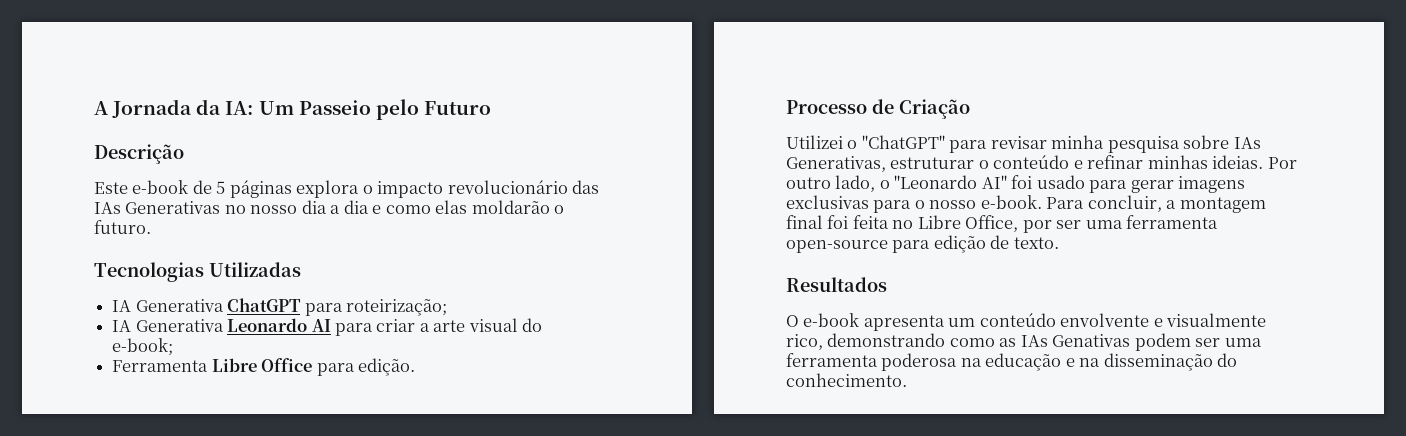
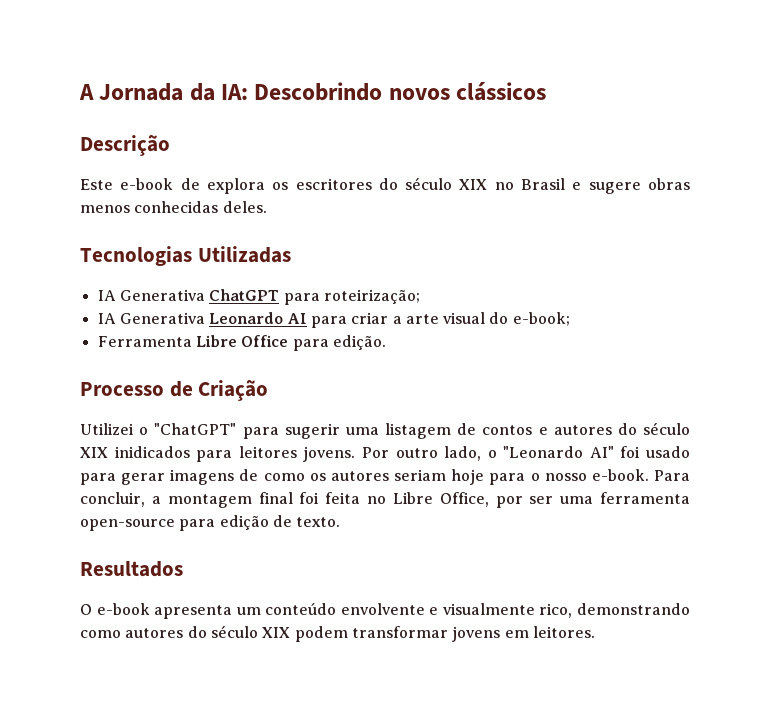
- A Jornada da IA: Um Passeio pelo Futuro
+ A Jornada da IA: Descobrindo novos clássicos
- Este e-book de 5 páginas explora o impacto revolucionário das IAs Generativas no nosso dia a dia e como elas moldarão o futuro.
+ Este e-book de explora os escritores do século XIX no Brasil e sugere obras menos conhecidas deles.
- Utilizei o "ChatGPT" para revisar minha pesquisa sobre IAs Generativas, estruturar o conteúdo e refinar minhas ideias.
+ Utilizei o "ChatGPT" para sugerir uma listagem de contos e autores do século XIX inidicados para leitores jovens.
- Por outro lado, o "Leonardo AI" foi usado para gerar imagens exclusivas para o nosso e-book.
+ Por outro lado, o "Leonardo AI" foi usado para gerar imagens de como os autores seriam hoje para o nosso e-book.
- O e-book apresenta um conteúdo envolvente e visualmente rico, demonstrando como as IAs Genativas podem ser uma ferramenta poderosa na educação e na disseminação do conhecimento.
+ O e-book apresenta um conteúdo envolvente e visualmente rico, demonstrando como autores do século XIX podem transformar jovens em leitores.

